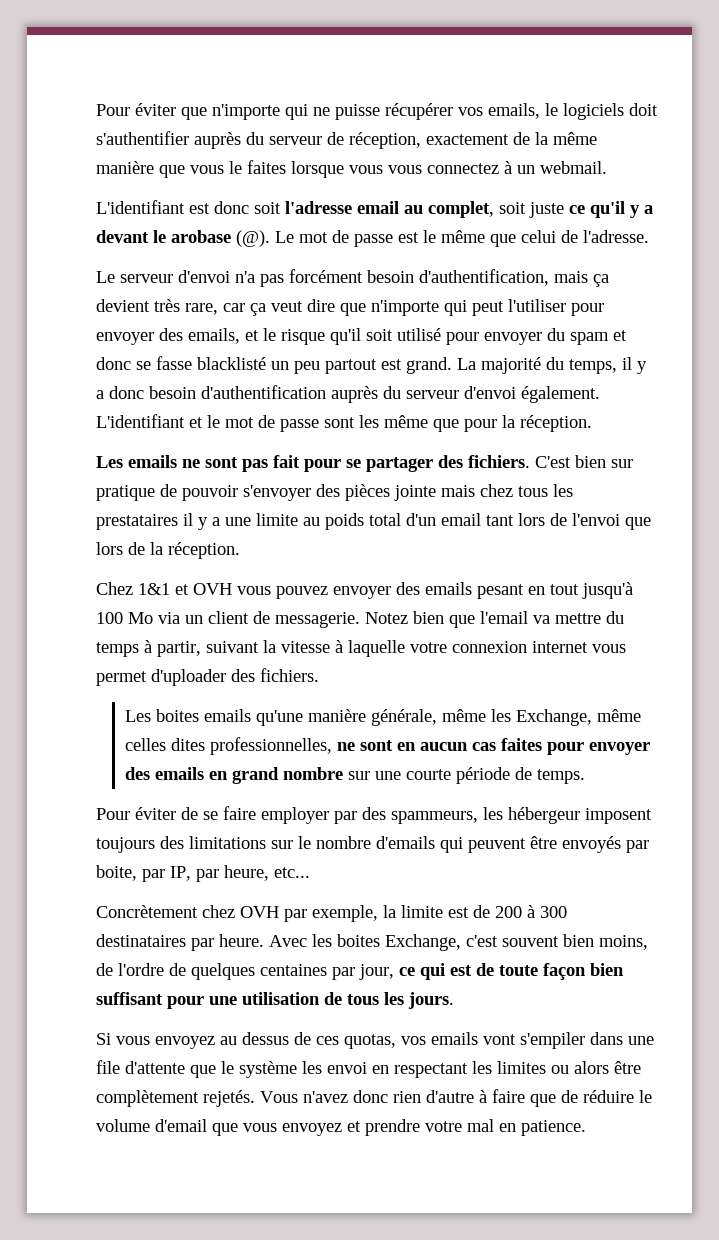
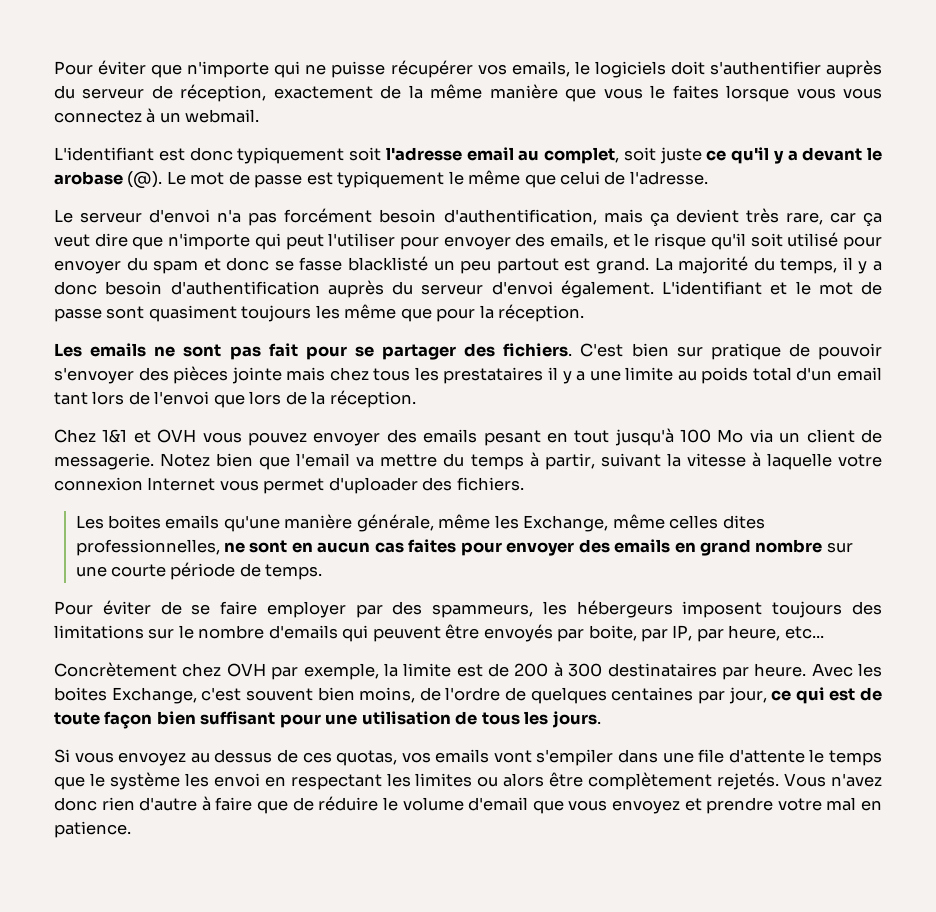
- L'identifiant est donc soit l'adresse email au complet, soit juste ce qu'il y a devant le arobase (@).
+ L'identifiant est donc typiquement soit l'adresse email au complet, soit juste ce qu'il y a devant le arobase (@).
- Le mot de passe est le même que celui de l'adresse.
+ Le mot de passe est typiquement le même que celui de l'adresse.
- L'identifiant et le mot de passe sont les même que pour la réception.
+ L'identifiant et le mot de passe sont quasiment toujours les même que pour la réception.
- Notez bien que l'email va mettre du temps à partir, suivant la vitesse à laquelle votre connexion internet vous permet d'uploader des fichiers.
+ Notez bien que l'email va mettre du temps à partir, suivant la vitesse à laquelle votre connexion Internet vous permet d'uploader des fichiers.
- Pour éviter de se faire employer par des spammeurs, les hébergeur imposent toujours des limitations sur le nombre d'emails qui peuvent être envoyés par boite, par IP, par heure, etc...
+ Pour éviter de se faire employer par des spammeurs, les hébergeurs imposent toujours des limitations sur le nombre d'emails qui peuvent être envoyés par boite, par IP, par heure, etc...
- Si vous envoyez au dessus de ces quotas, vos emails vont s'empiler dans une file d'attente que le système les envoi en respectant les limites ou alors être complètement rejetés.
+ Si vous envoyez au dessus de ces quotas, vos emails vont s'empiler dans une file d'attente le temps que le système les envoi en respectant les limites ou alors être complètement rejetés.

